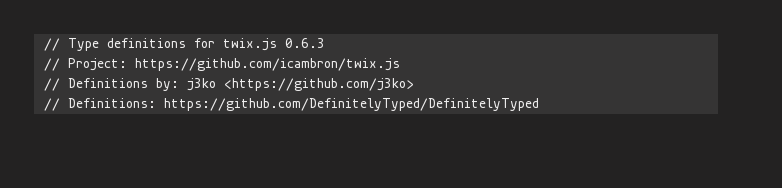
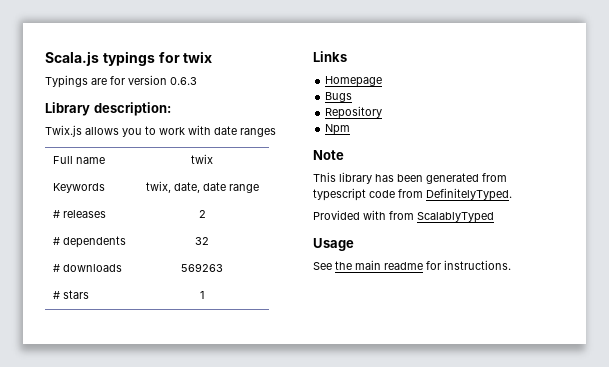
- // Type definitions for twix.js 0.6.3
- // Project: https://github.com/icambron/twix.js
- // Definitions by: j3ko <https://github.com/j3ko>
- // Definitions: https://github.com/DefinitelyTyped/DefinitelyTyped
+ Scala.js typings for twix
+ Typings are for version 0.6.3
+ Library description:
+ Twix.js allows you to work with date ranges
+ Full name | twix
+ Keywords | twix, date, date range
+ # releases | 2
+ # dependents | 32
+ # downloads | 569263
+ # stars | 1
+ Links
+ Homepage
+ Bugs
+ Repository
+ Npm
+ Note
+ This library has been generated from typescript code from DefinitelyTyped.
+ Provided with from ScalablyTyped
+ Usage
+ See the main readme for instructions.

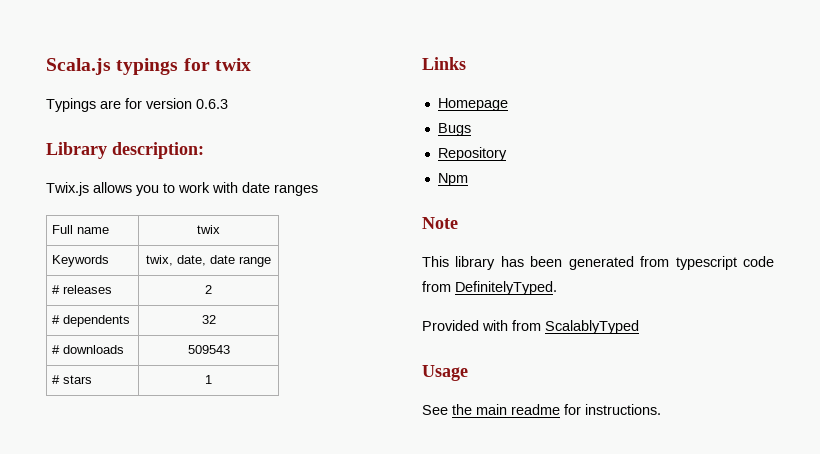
- # downloads | 569263
+ # downloads | 509543

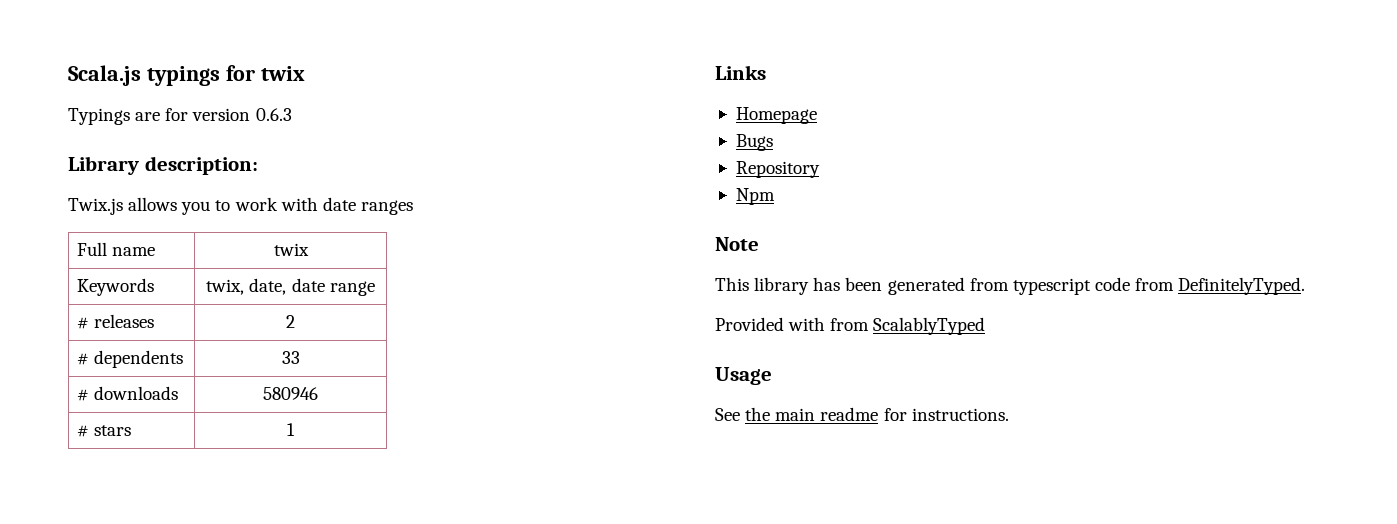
- # dependents | 32
+ # dependents | 33
- # downloads | 509543
+ # downloads | 580946

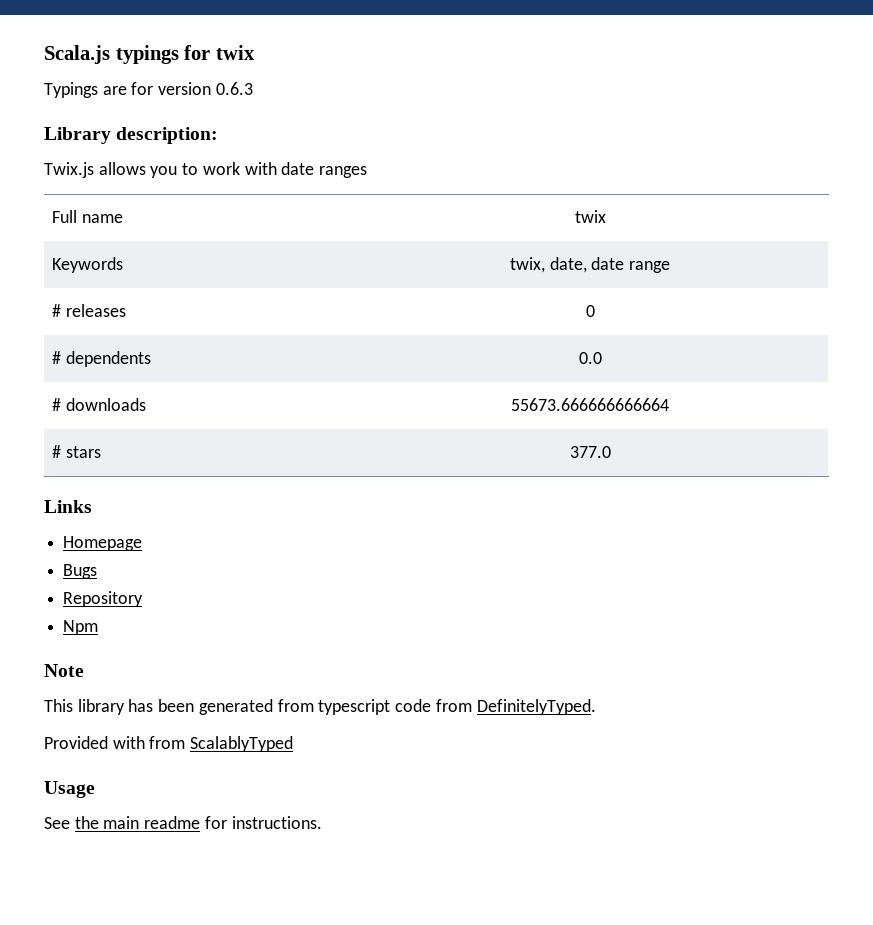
- # releases | 2
+ # releases | 0
- # dependents | 33
+ # dependents | 0.0
- # downloads | 580946
+ # downloads | 55673.666666666664
- # stars | 1
+ # stars | 377.0

